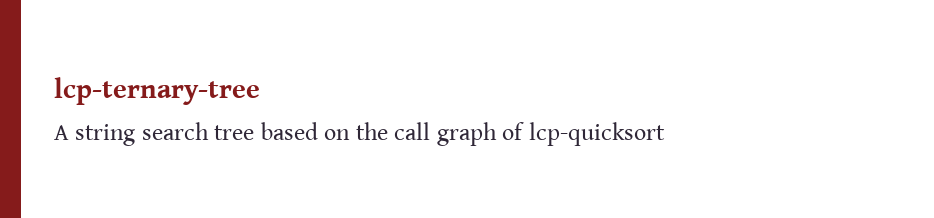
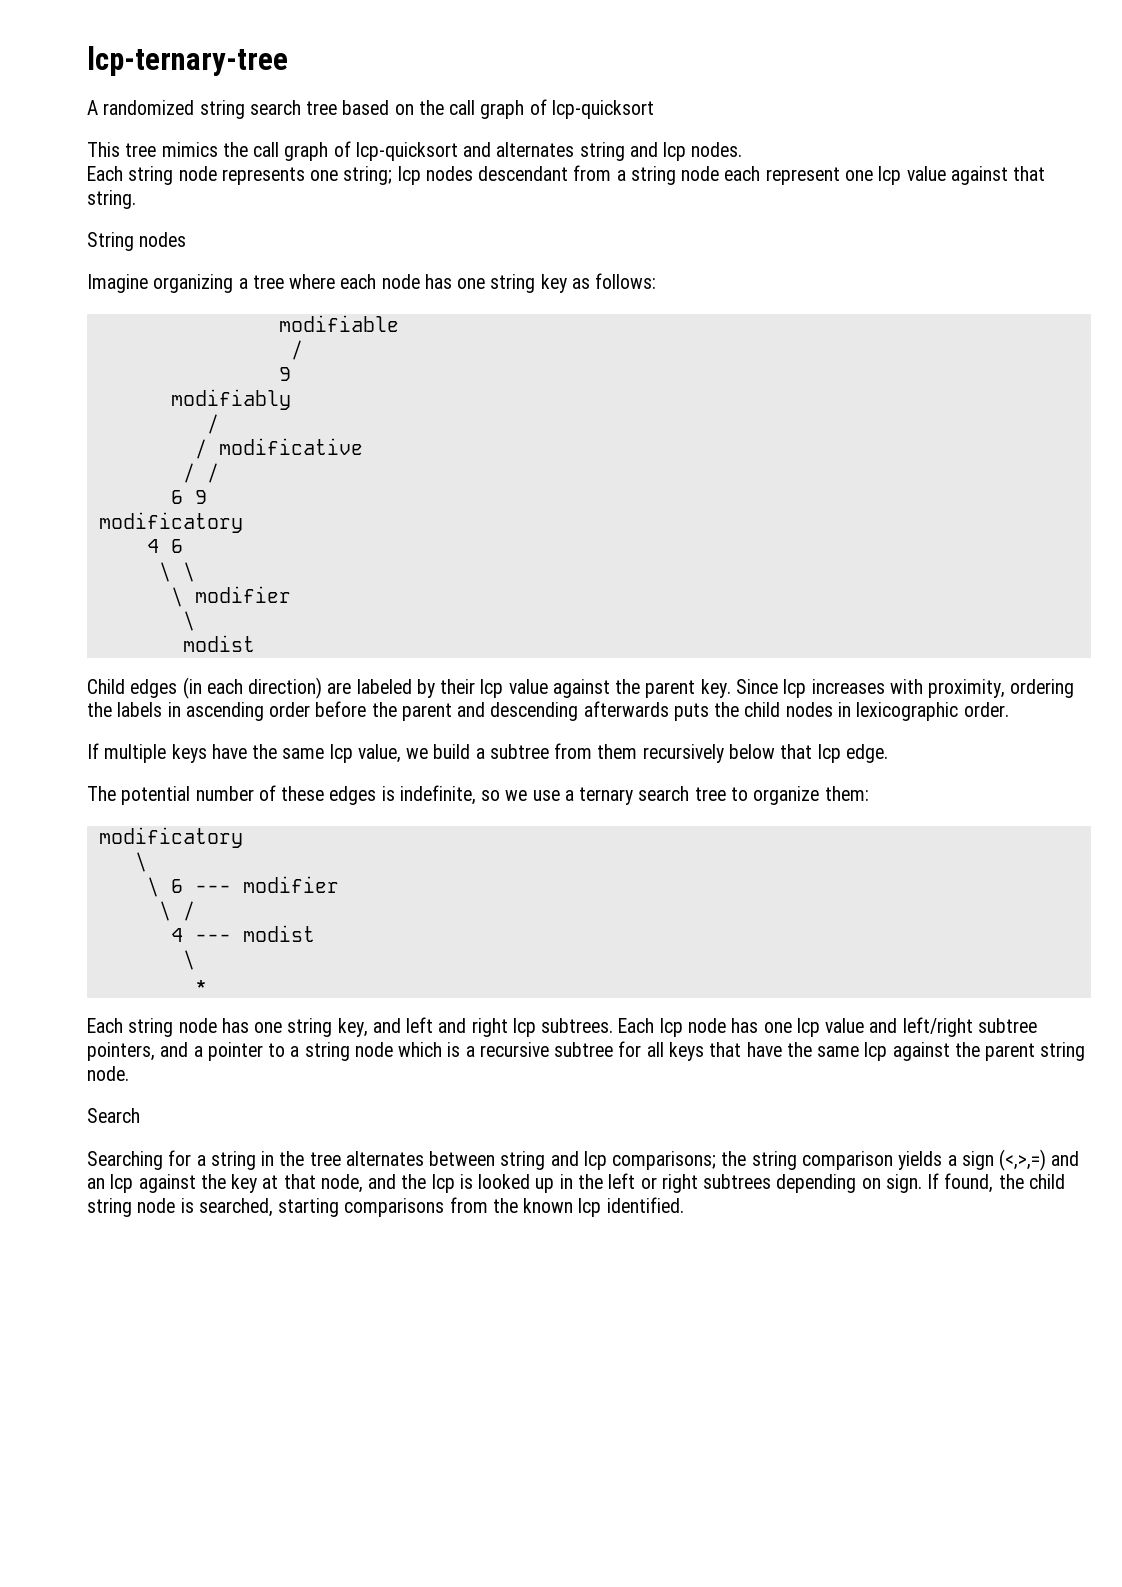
- A string search tree based on the call graph of lcp-quicksort
+ A randomized string search tree based on the call graph of lcp-quicksort
+ This tree mimics the call graph of lcp-quicksort and alternates string and lcp nodes.
+ Each string node represents one string; lcp nodes descendant from a string node each represent one lcp value against that string.
+ String nodes
+ Imagine organizing a tree where each node has one string key as follows:
+ modifiable
+ /
+ 9
+ modifiably
+ /
+ / modificative
+ / /
+ 6 9
+ modificatory
+ 4 6
+ \ \
+ \ modifier
+ \
+ modist
+ Child edges (in each direction) are labeled by their lcp value against the parent key. Since lcp increases with proximity, ordering the labels in ascending order before the parent and descending afterwards puts the child nodes in lexicographic order.
+ If multiple keys have the same lcp value, we build a subtree from them recursively below that lcp edge.
+ The potential number of these edges is indefinite, so we use a ternary search tree to organize them:
+ modificatory
+ \
+ \ 6 --- modifier
+ \ /
+ 4 --- modist
+ \
+ *
+ Each string node has one string key, and left and right lcp subtrees. Each lcp node has one lcp value and left/right subtree pointers, and a pointer to a string node which is a recursive subtree for all keys that have the same lcp against the parent string node.
+ Search
+ Searching for a string in the tree alternates between string and lcp comparisons; the string comparison yields a sign (<,>,=) and an lcp against the key at that node, and the lcp is looked up in the left or right subtrees depending on sign. If found, the child string node is searched, starting comparisons from the known lcp identified.

